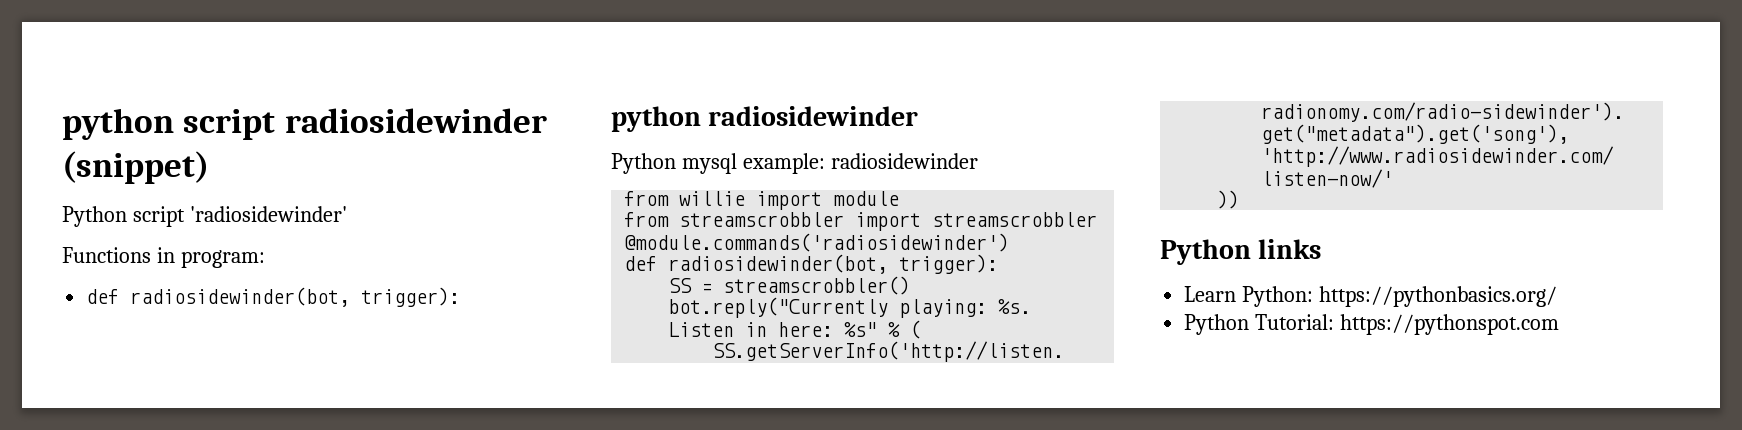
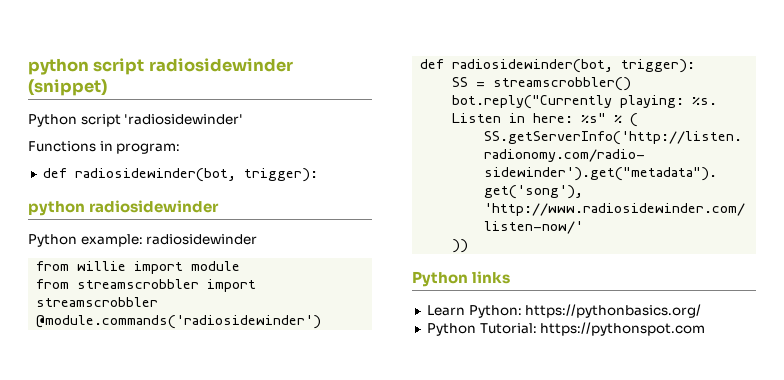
- Python mysql example: radiosidewinder
+ Python example: radiosidewinder

